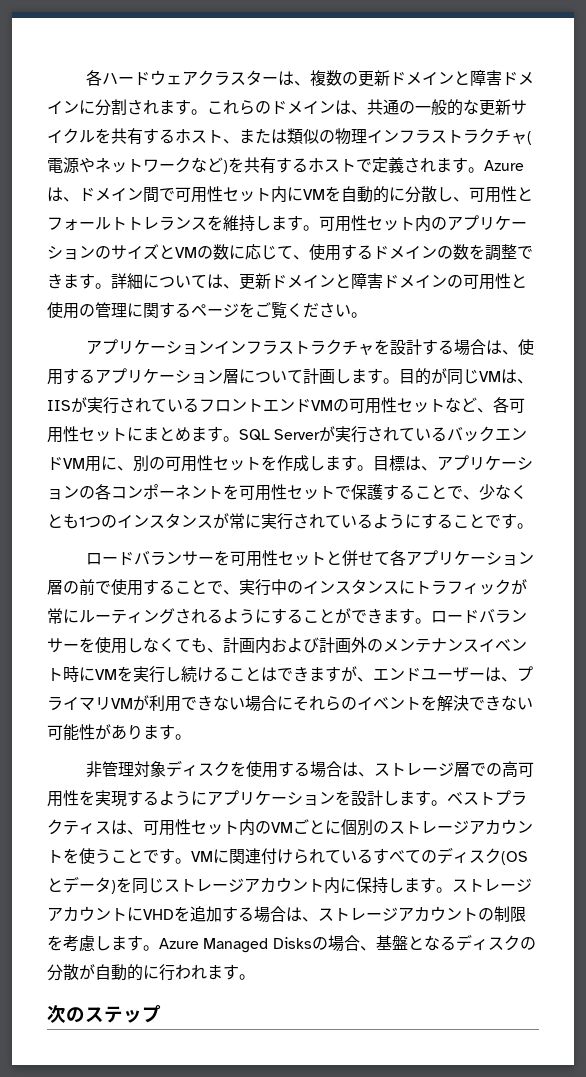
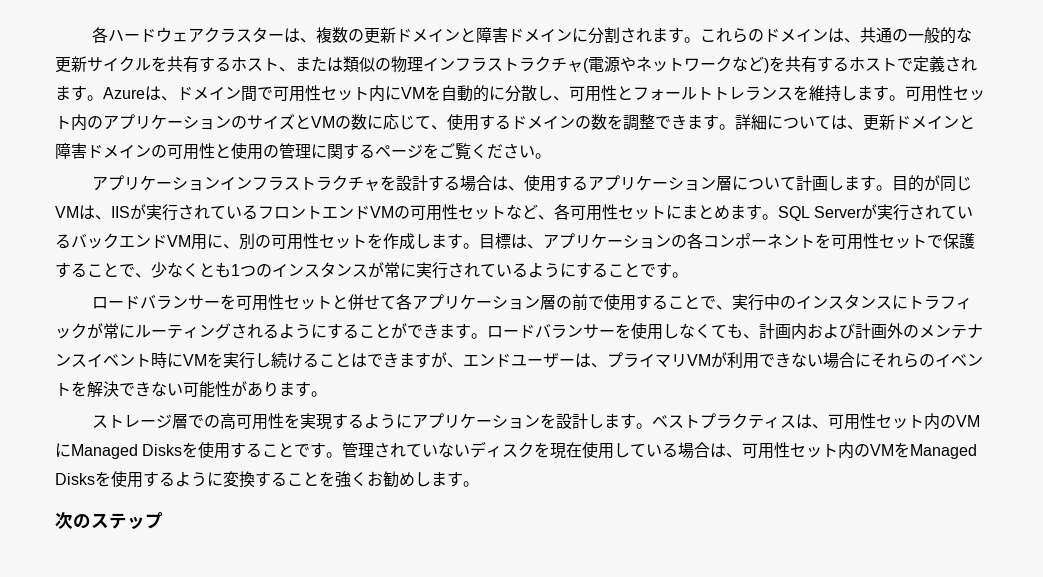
- 非管理対象ディスクを使用する場合は、ストレージ層での高可用性を実現するようにアプリケーションを設計します。
+ ストレージ層での高可用性を実現するようにアプリケーションを設計します。
- ベストプラクティスは、可用性セット内のVMごとに個別のストレージアカウントを使うことです。VMに関連付けられているすべてのディスク(OSとデータ)を同じストレージアカウント内に保持します。ストレージアカウントにVHDを追加する場合は、ストレージアカウントの制限を考慮します。Azure Managed Disksの場合、基盤となるディスクの分散が自動的に行われます。
+ ベストプラクティスは、可用性セット内のVMにManaged Disksを使用することです。管理されていないディスクを現在使用している場合は、可用性セット内のVMをManaged Disksを使用するように変換することを強くお勧めします。

